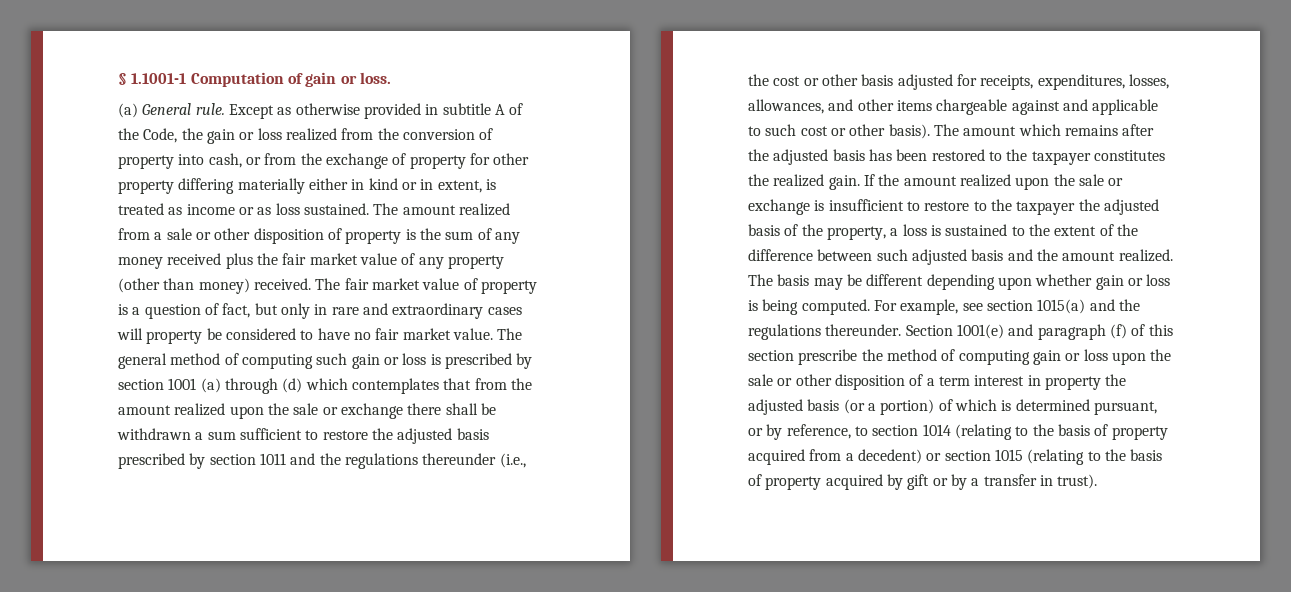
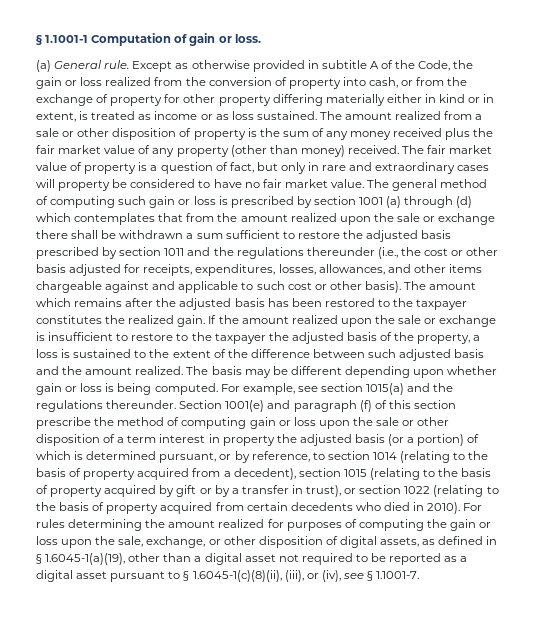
- Section 1001(e) and paragraph (f) of this section prescribe the method of computing gain or loss upon the sale or other disposition of a term interest in property the adjusted basis (or a portion) of which is determined pursuant, or by reference, to section 1014 (relating to the basis of property acquired from a decedent) or section 1015 (relating to the basis of property acquired by gift or by a transfer in trust).
+ Section 1001(e) and paragraph (f) of this section prescribe the method of computing gain or loss upon the sale or other disposition of a term interest in property the adjusted basis (or a portion) of which is determined pursuant, or by reference, to section 1014 (relating to the basis of property acquired from a decedent), section 1015 (relating to the basis of property acquired by gift or by a transfer in trust), or section 1022 (relating to the basis of property acquired from certain decedents who died in 2010). For rules determining the amount realized for purposes of computing the gain or loss upon the sale, exchange, or other disposition of digital assets, as defined in § 1.6045-1(a)(19), other than a digital asset not required to be reported as a digital asset pursuant to § 1.6045-1(c)(8)(ii), (iii), or (iv), see § 1.1001-7.

